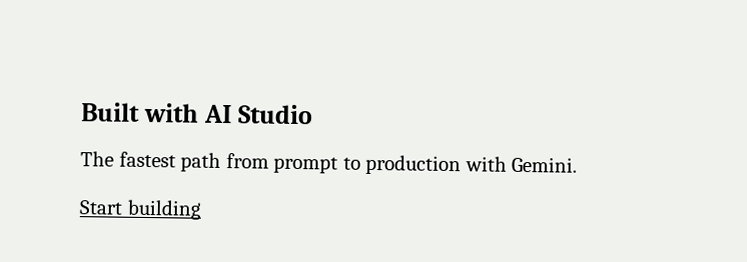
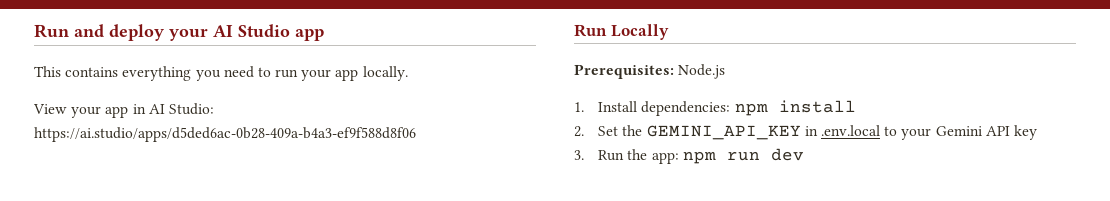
- Built with AI Studio
- The fastest path from prompt to production with Gemini.
- Start building
+ Run and deploy your AI Studio app
+ This contains everything you need to run your app locally.
+ View your app in AI Studio: https://ai.studio/apps/d5ded6ac-0b28-409a-b4a3-ef9f588d8f06
+ Run Locally
+ Prerequisites: Node.js
+ 1. Install dependencies: npm install
+ 2. Set the GEMINI_API_KEY in .env.local to your Gemini API key
+ 3. Run the app: npm run dev

